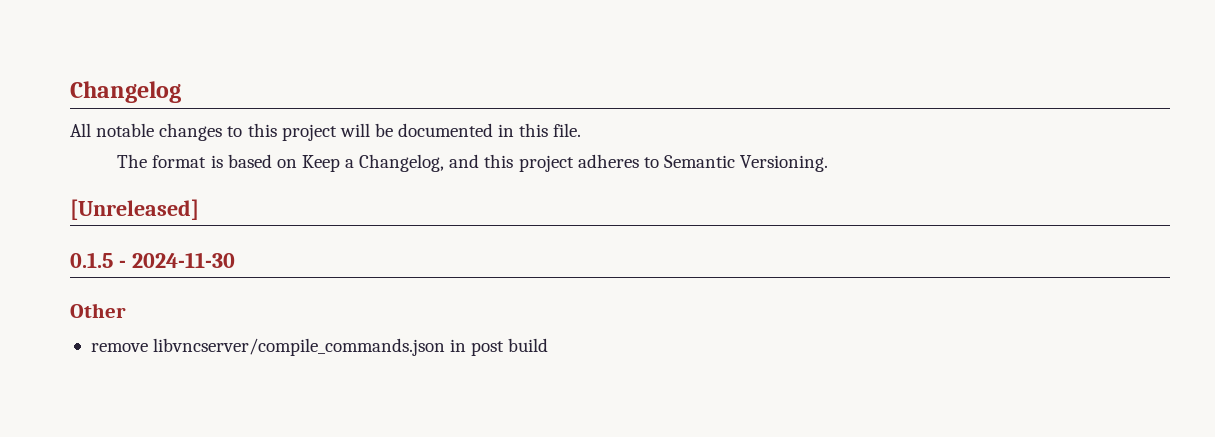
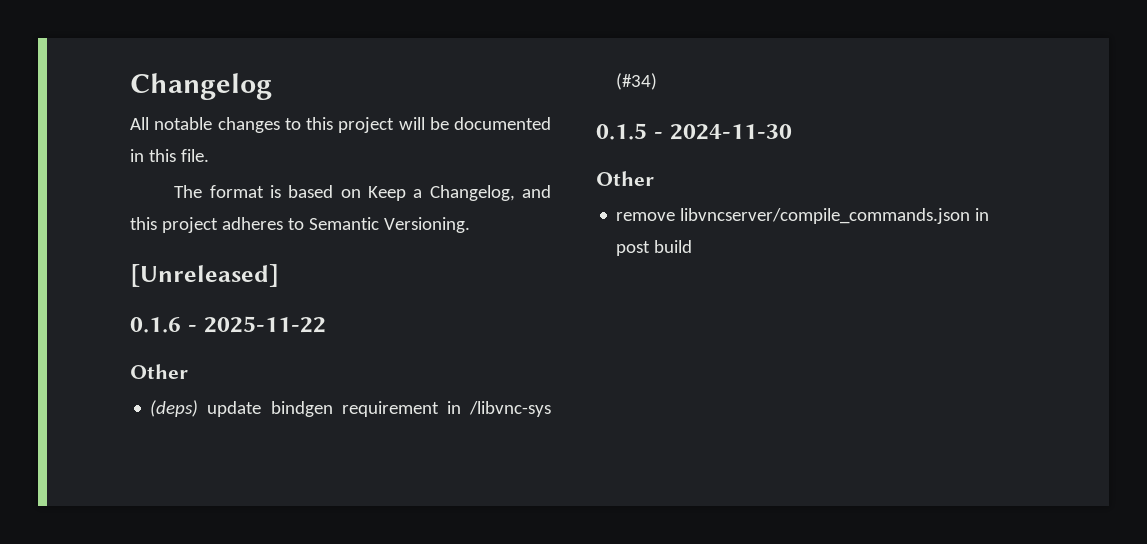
+ 0.1.6 - 2025-11-22
+ Other
+ (deps) update bindgen requirement in /libvnc-sys (#34)

